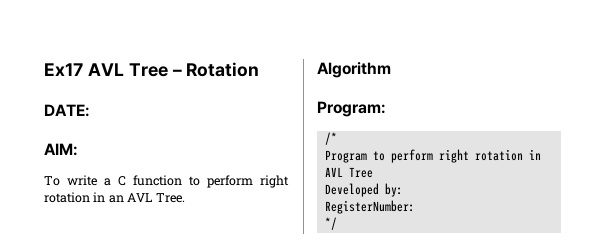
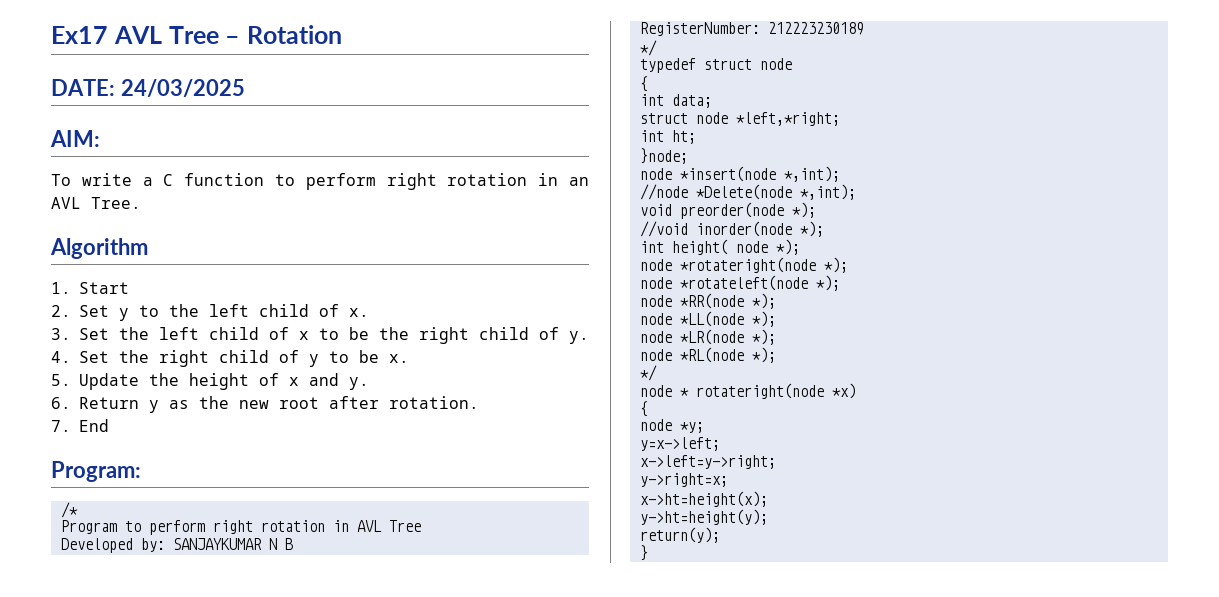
- DATE:
+ DATE: 24/03/2025
+ 1. Start
+ 2. Set y to the left child of x.
+ 3. Set the left child of x to be the right child of y.
+ 4. Set the right child of y to be x.
+ 5. Update the height of x and y.
+ 6. Return y as the new root after rotation.
+ 7. End
- Developed by:
+ Developed by: SANJAYKUMAR N B
- RegisterNumber:
+ RegisterNumber: 212223230189
  */
+ typedef struct node
+ {
+ int data;
+ struct node *left,*right;
+ int ht;
+ }node;
+ node *insert(node *,int);
+ //node *Delete(node *,int);
+ void preorder(node *);
+ //void inorder(node *);
+ int height( node *);
+ node *rotateright(node *);
+ node *rotateleft(node *);
+ node *RR(node *);
+ node *LL(node *);
+ node *LR(node *);
+ node *RL(node *);
+ */
+ node * rotateright(node *x)
+ {
+ node *y;
+ y=x->left;
+ x->left=y->right;
+ y->right=x;
+ x->ht=height(x);
+ y->ht=height(y);
+ return(y);
+ }

